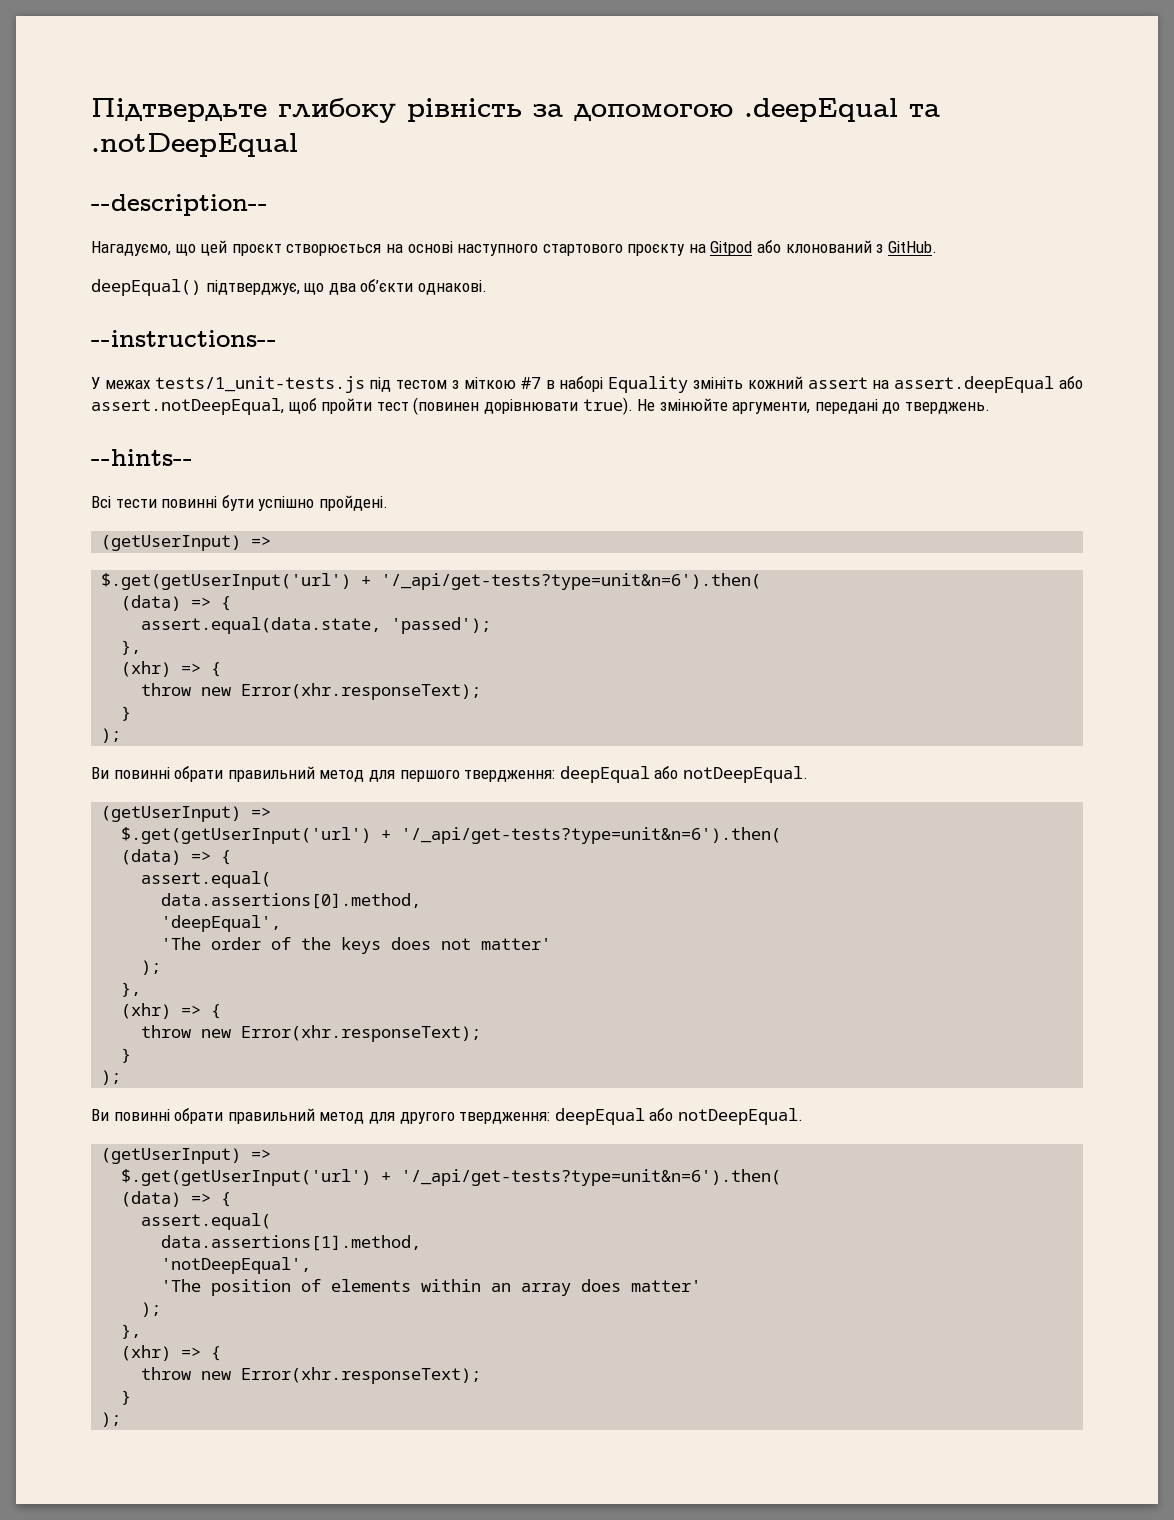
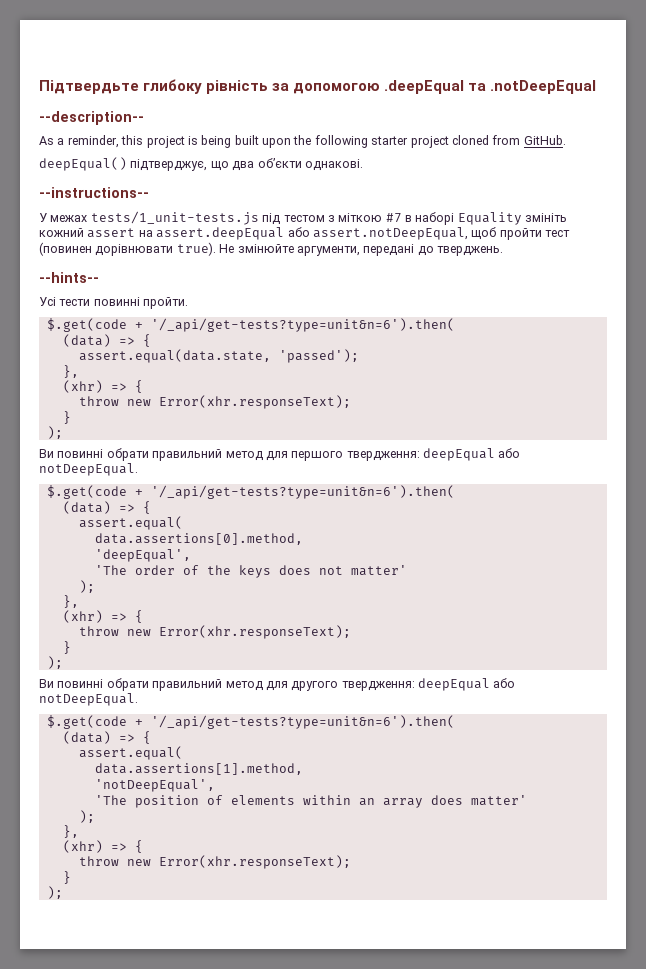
- Нагадуємо, що цей проєкт створюється на основі наступного стартового проєкту на Gitpod або клонований з GitHub.
+ As a reminder, this project is being built upon the following starter project cloned from GitHub.
- Всі тести повинні бути успішно пройдені.
- (getUserInput) =>
- $.get(getUserInput('url') + '/_api/get-tests?type=unit&n=6').then(
+ Усі тести повинні пройти.
+ $.get(code + '/_api/get-tests?type=unit&n=6').then(
  Ви повинні обрати правильний метод для першого твердження: deepEqual або notDeepEqual.
- (getUserInput) =>
- $.get(getUserInput('url') + '/_api/get-tests?type=unit&n=6').then(
+ $.get(code + '/_api/get-tests?type=unit&n=6').then(
  Ви повинні обрати правильний метод для другого твердження: deepEqual або notDeepEqual.
- (getUserInput) =>
- $.get(getUserInput('url') + '/_api/get-tests?type=unit&n=6').then(
+ $.get(code + '/_api/get-tests?type=unit&n=6').then(

